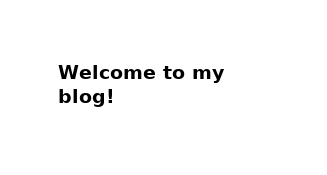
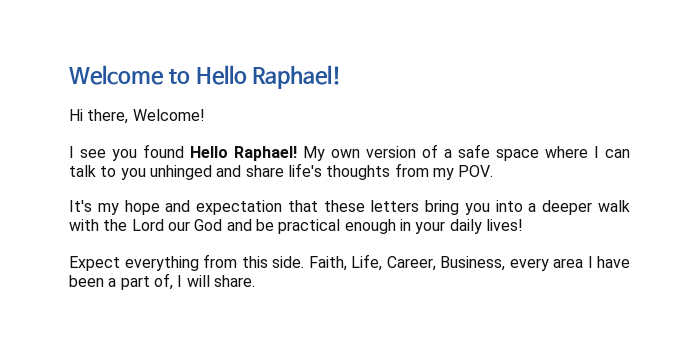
- Welcome to my blog!
+ Welcome to Hello Raphael!
+ Hi there, Welcome!
+ I see you found Hello Raphael! My own version of a safe space where I can talk to you unhinged and share life's thoughts from my POV.
+ It's my hope and expectation that these letters bring you into a deeper walk with the Lord our God and be practical enough in your daily lives!
+ Expect everything from this side. Faith, Life, Career, Business, every area I have been a part of, I will share.

